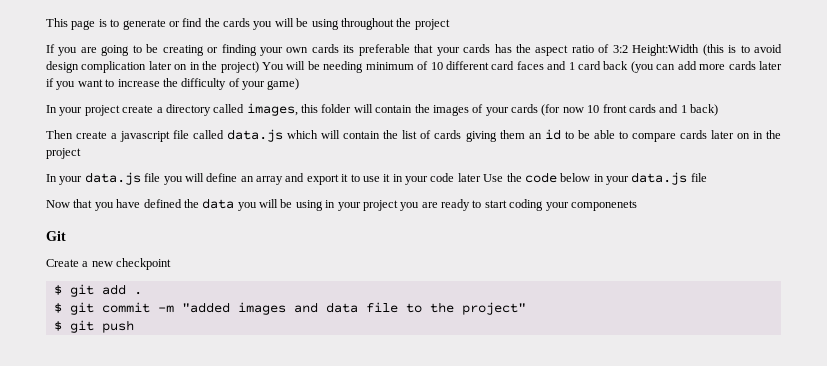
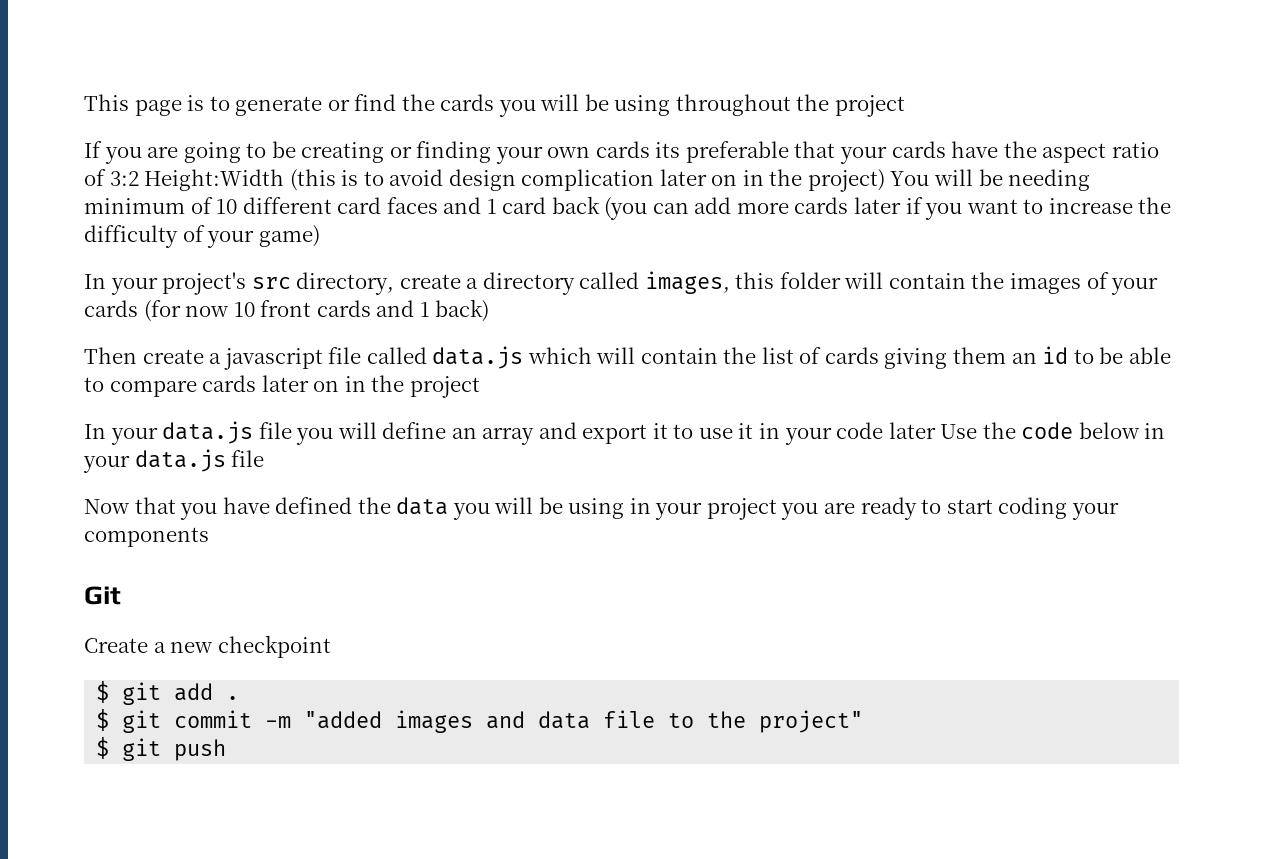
- If you are going to be creating or finding your own cards its preferable that your cards has the aspect ratio of 3:2 Height:Width (this is to avoid design complication later on in the project) You will be needing minimum of 10 different card faces and 1 card back (you can add more cards later if you want to increase the difficulty of your game)
+ If you are going to be creating or finding your own cards its preferable that your cards have the aspect ratio of 3:2 Height:Width (this is to avoid design complication later on in the project) You will be needing minimum of 10 different card faces and 1 card back (you can add more cards later if you want to increase the difficulty of your game)
- In your project create a directory called images, this folder will contain the images of your cards (for now 10 front cards and 1 back)
+ In your project's src directory, create a directory called images, this folder will contain the images of your cards (for now 10 front cards and 1 back)
- Now that you have defined the data you will be using in your project you are ready to start coding your componenets
+ Now that you have defined the data you will be using in your project you are ready to start coding your components

